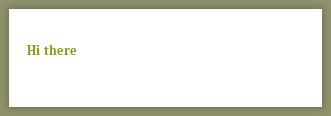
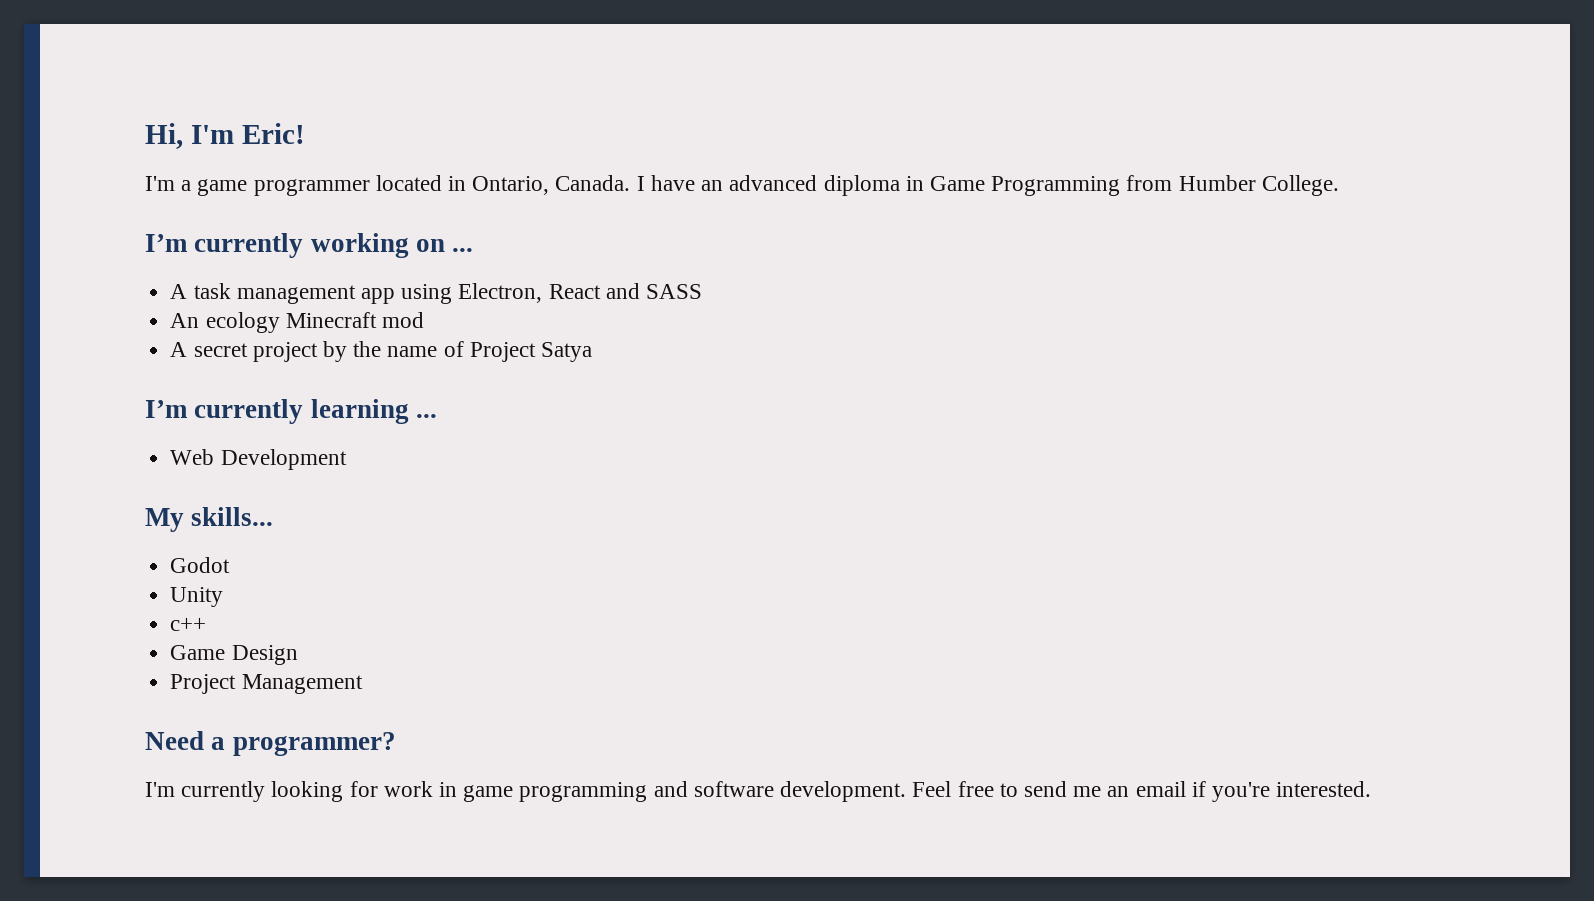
- Hi there
+ Hi, I'm Eric!
+ I'm a game programmer located in Ontario, Canada. I have an advanced diploma in Game Programming from Humber College.
+ I’m currently working on ...
+ A task management app using Electron, React and SASS
+ An ecology Minecraft mod
+ A secret project by the name of Project Satya
+ I’m currently learning ...
+ Web Development
+ My skills...
+ Godot
+ Unity
+ c++
+ Game Design
+ Project Management
+ Need a programmer?
+ I'm currently looking for work in game programming and software development. Feel free to send me an email if you're interested.

